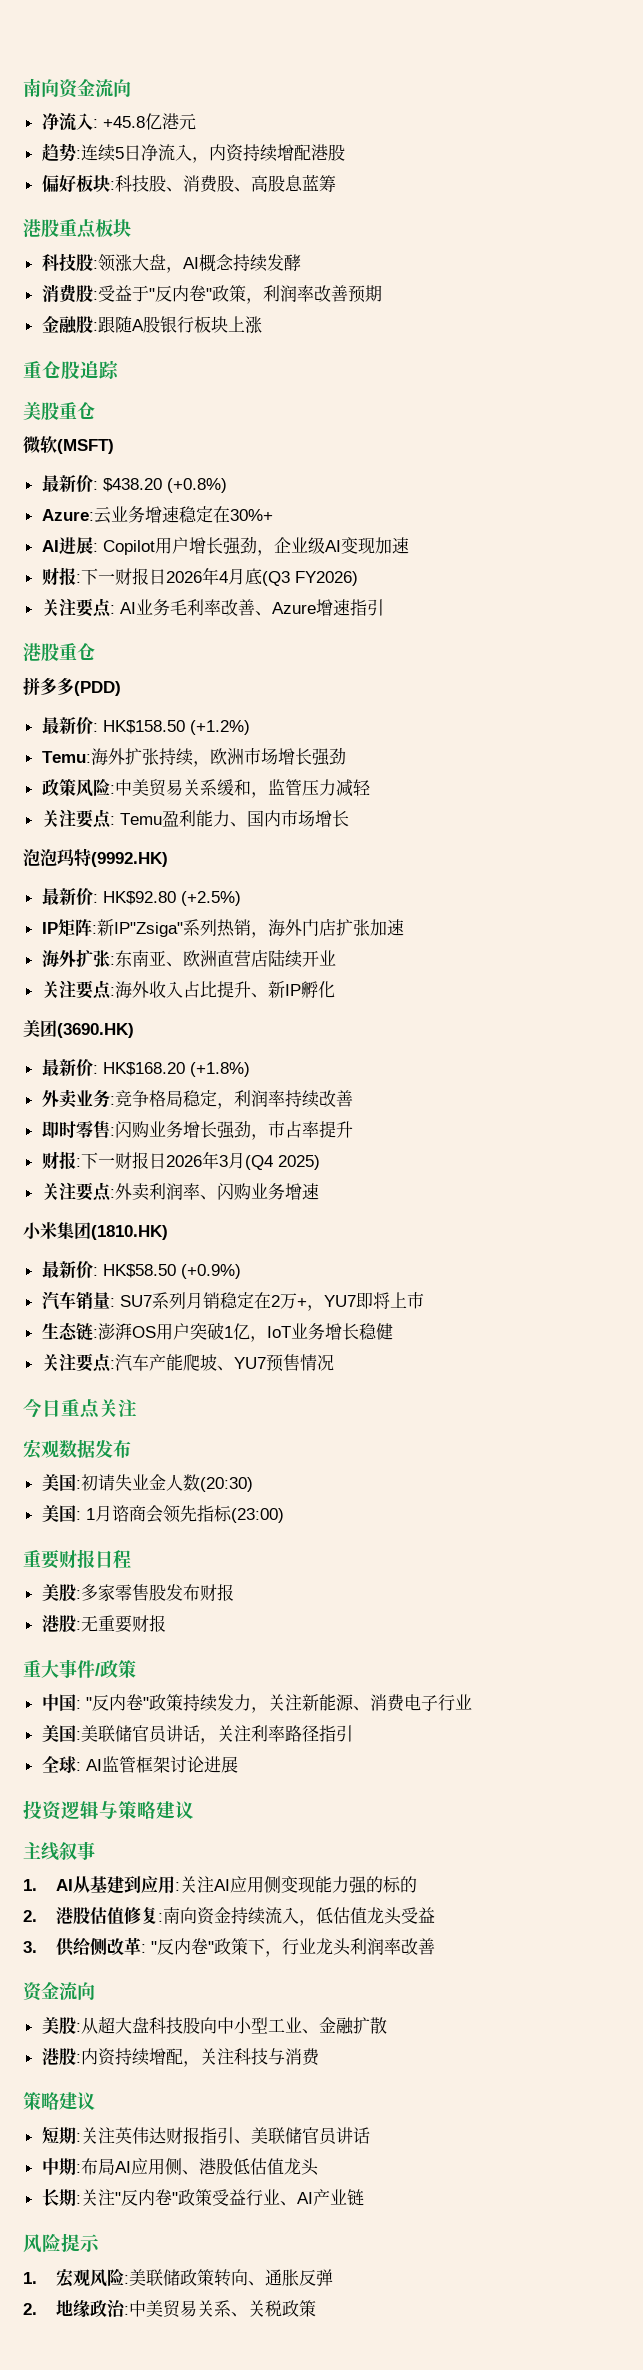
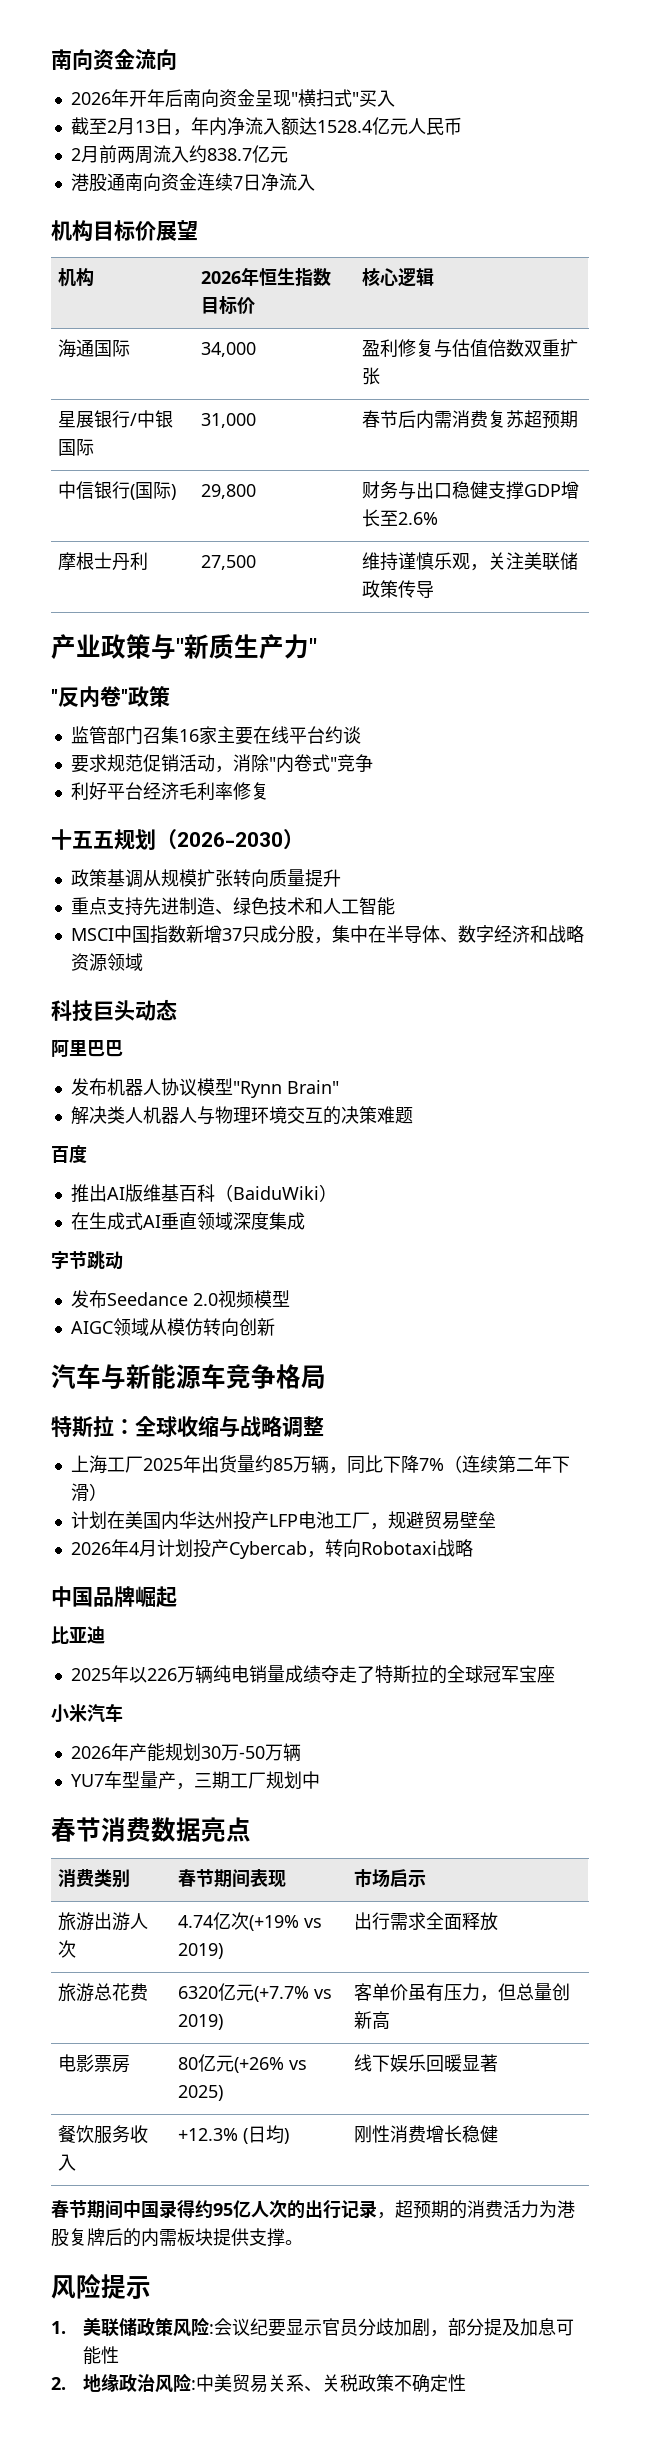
- 净流入: +45.8亿港元
- 趋势:连续5日净流入，内资持续增配港股
- 偏好板块:科技股、消费股、高股息蓝筹
- 港股重点板块
- 科技股:领涨大盘，AI概念持续发酵
- 消费股:受益于"反内卷"政策，利润率改善预期
- 金融股:跟随A股银行板块上涨
- 重仓股追踪
- 美股重仓
- 微软(MSFT)
- 最新价: $438.20 (+0.8%)
- Azure:云业务增速稳定在30%+
- AI进展: Copilot用户增长强劲，企业级AI变现加速
- 财报:下一财报日2026年4月底(Q3 FY2026)
- 关注要点: AI业务毛利率改善、Azure增速指引
- 港股重仓
- 拼多多(PDD)
- 最新价: HK$158.50 (+1.2%)
- Temu:海外扩张持续，欧洲市场增长强劲
- 政策风险:中美贸易关系缓和，监管压力减轻
- 关注要点: Temu盈利能力、国内市场增长
- 泡泡玛特(9992.HK)
- 最新价: HK$92.80 (+2.5%)
- IP矩阵:新IP"Zsiga"系列热销，海外门店扩张加速
- 海外扩张:东南亚、欧洲直营店陆续开业
- 关注要点:海外收入占比提升、新IP孵化
- 美团(3690.HK)
- 最新价: HK$168.20 (+1.8%)
- 外卖业务:竞争格局稳定，利润率持续改善
- 即时零售:闪购业务增长强劲，市占率提升
- 财报:下一财报日2026年3月(Q4 2025)
- 关注要点:外卖利润率、闪购业务增速
- 小米集团(1810.HK)
- 最新价: HK$58.50 (+0.9%)
- 汽车销量: SU7系列月销稳定在2万+，YU7即将上市
- 生态链:澎湃OS用户突破1亿，IoT业务增长稳健
- 关注要点:汽车产能爬坡、YU7预售情况
- 今日重点关注
- 宏观数据发布
- 美国:初请失业金人数(20:30)
- 美国: 1月谘商会领先指标(23:00)
- 重要财报日程
- 美股:多家零售股发布财报
- 港股:无重要财报
- 重大事件/政策
- 中国: "反内卷"政策持续发力，关注新能源、消费电子行业
- 美国:美联储官员讲话，关注利率路径指引
- 全球: AI监管框架讨论进展
- 投资逻辑与策略建议
- 主线叙事
- 1. AI从基建到应用:关注AI应用侧变现能力强的标的
- 2.港股估值修复:南向资金持续流入，低估值龙头受益
- 3.供给侧改革: "反内卷"政策下，行业龙头利润率改善
- 资金流向
- 美股:从超大盘科技股向中小型工业、金融扩散
- 港股:内资持续增配，关注科技与消费
- 策略建议
- 短期:关注英伟达财报指引、美联储官员讲话
- 中期:布局AI应用侧、港股低估值龙头
- 长期:关注"反内卷"政策受益行业、AI产业链
+ 2026年开年后南向资金呈现"横扫式"买入
+ 截至2月13日，年内净流入额达1528.4亿元人民币
+ 2月前两周流入约838.7亿元
+ 港股通南向资金连续7日净流入
+ 机构目标价展望
+ 机构 | 2026年恒生指数目标价 | 核心逻辑
+ 海通国际 | 34,000 | 盈利修复与估值倍数双重扩张
+ 星展银行/中银国际 | 31,000 | 春节后内需消费复苏超预期
+ 中信银行(国际) | 29,800 | 财务与出口稳健支撑GDP增长至2.6%
+ 摩根士丹利 | 27,500 | 维持谨慎乐观，关注美联储政策传导
+ 产业政策与"新质生产力"
+ "反内卷"政策
+ 监管部门召集16家主要在线平台约谈
+ 要求规范促销活动，消除"内卷式"竞争
+ 利好平台经济毛利率修复
+ 十五五规划（2026-2030）
+ 政策基调从规模扩张转向质量提升
+ 重点支持先进制造、绿色技术和人工智能
+ MSCI中国指数新增37只成分股，集中在半导体、数字经济和战略资源领域
+ 科技巨头动态
+ 阿里巴巴
+ 发布机器人协议模型"Rynn Brain"
+ 解决类人机器人与物理环境交互的决策难题
+ 百度
+ 推出AI版维基百科（BaiduWiki）
+ 在生成式AI垂直领域深度集成
+ 字节跳动
+ 发布Seedance 2.0视频模型
+ AIGC领域从模仿转向创新
+ 汽车与新能源车竞争格局
+ 特斯拉：全球收缩与战略调整
+ 上海工厂2025年出货量约85万辆，同比下降7%（连续第二年下滑）
+ 计划在美国内华达州投产LFP电池工厂，规避贸易壁垒
+ 2026年4月计划投产Cybercab，转向Robotaxi战略
+ 中国品牌崛起
+ 比亚迪
+ 2025年以226万辆纯电销量成绩夺走了特斯拉的全球冠军宝座
+ 小米汽车
+ 2026年产能规划30万-50万辆
+ YU7车型量产，三期工厂规划中
+ 春节消费数据亮点
+ 消费类别 | 春节期间表现 | 市场启示
+ 旅游出游人次 | 4.74亿次(+19% vs 2019) | 出行需求全面释放
+ 旅游总花费 | 6320亿元(+7.7% vs 2019) | 客单价虽有压力，但总量创新高
+ 电影票房 | 80亿元(+26% vs 2025) | 线下娱乐回暖显著
+ 餐饮服务收入 | +12.3% (日均) | 刚性消费增长稳健
+ 春节期间中国录得约95亿人次的出行记录，超预期的消费活力为港股复牌后的内需板块提供支撑。
  风险提示
- 1.宏观风险:美联储政策转向、通胀反弹
+ 1.美联储政策风险:会议纪要显示官员分歧加剧，部分提及加息可能性
- 2.地缘政治:中美贸易关系、关税政策
+ 2.地缘政治风险:中美贸易关系、关税政策不确定性

